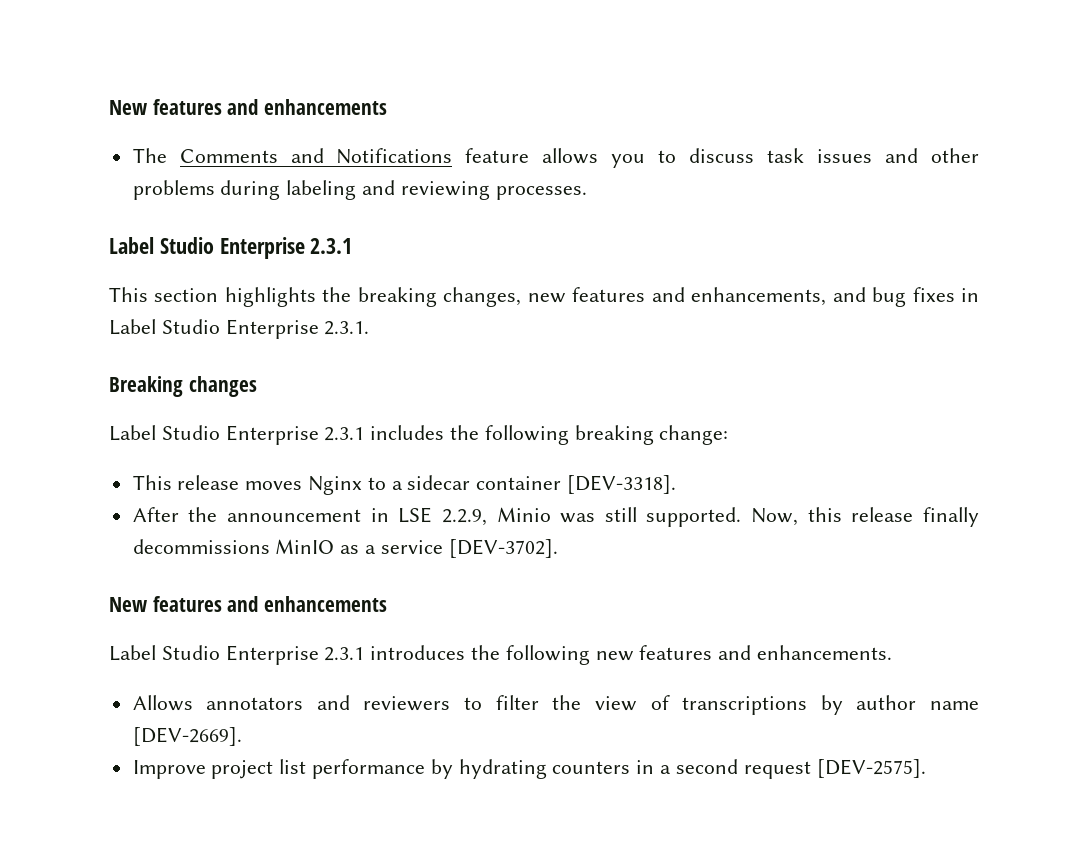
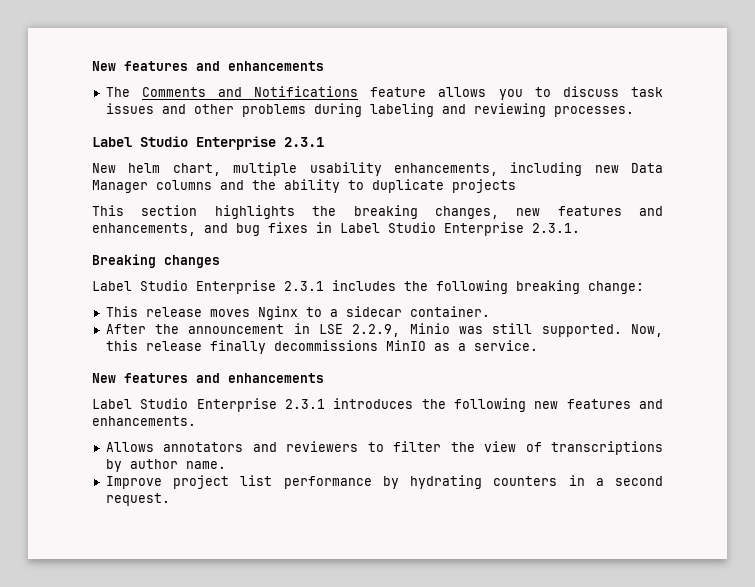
+ New helm chart, multiple usability enhancements, including new Data Manager columns and the ability to duplicate projects
- This release moves Nginx to a sidecar container [DEV-3318].
+ This release moves Nginx to a sidecar container.
- Now, this release finally decommissions MinIO as a service [DEV-3702].
+ Now, this release finally decommissions MinIO as a service.
- Allows annotators and reviewers to filter the view of transcriptions by author name [DEV-2669].
+ Allows annotators and reviewers to filter the view of transcriptions by author name.
- Improve project list performance by hydrating counters in a second request [DEV-2575].
+ Improve project list performance by hydrating counters in a second request.

